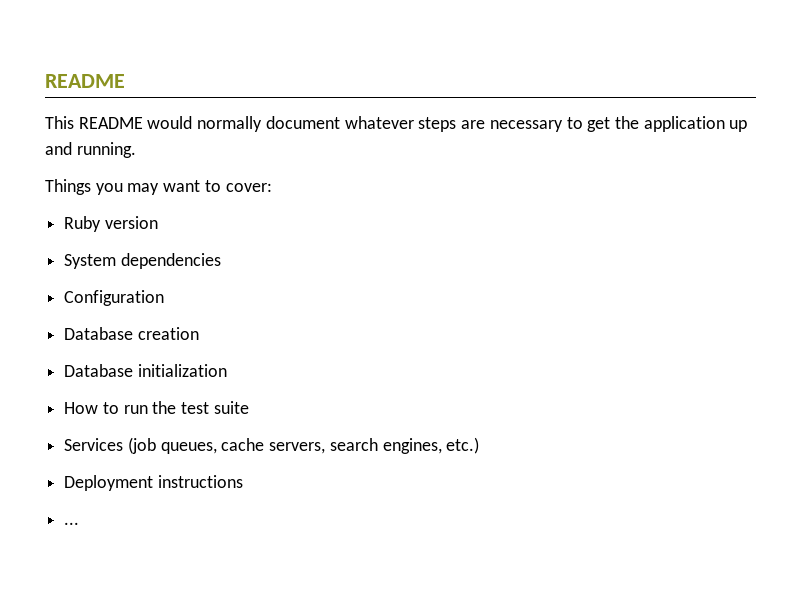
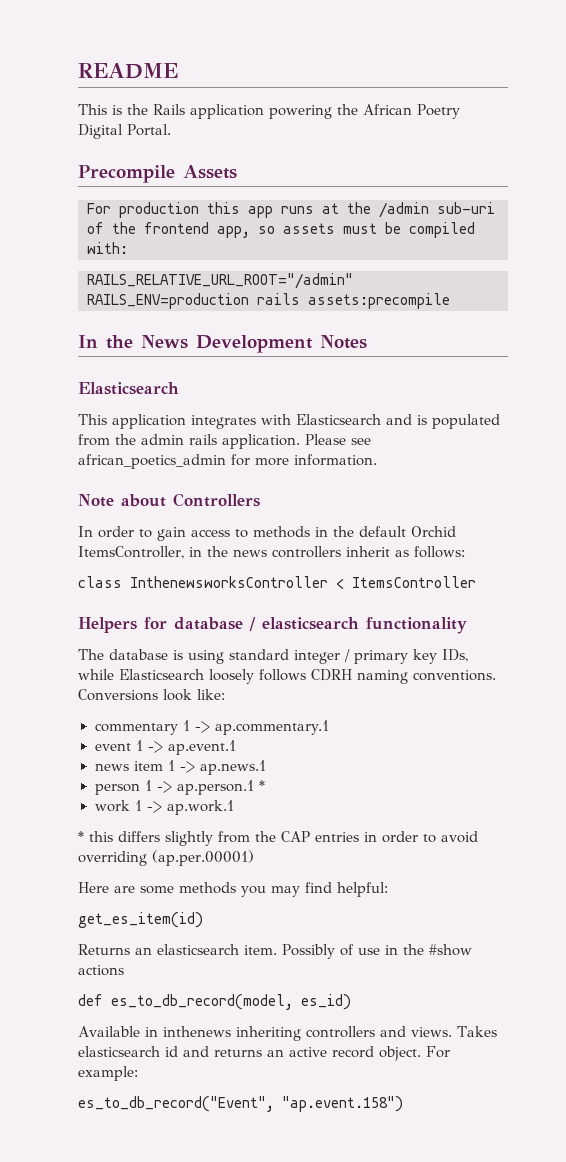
- This README would normally document whatever steps are necessary to get the application up and running.
- Things you may want to cover:
- Ruby version
- System dependencies
- Configuration
- Database creation
- Database initialization
- How to run the test suite
- Services (job queues, cache servers, search engines, etc.)
- Deployment instructions
- ...
+ This is the Rails application powering the African Poetry Digital Portal.
+ Precompile Assets
+ For production this app runs at the /admin sub-uri of the frontend app, so assets must be compiled with:
+ RAILS_RELATIVE_URL_ROOT="/admin" RAILS_ENV=production rails assets:precompile
+ In the News Development Notes
+ Elasticsearch
+ This application integrates with Elasticsearch and is populated from the admin rails application. Please see african_poetics_admin for more information.
+ Note about Controllers
+ In order to gain access to methods in the default Orchid ItemsController, in the news controllers inherit as follows:
+ class InthenewsworksController < ItemsController
+ Helpers for database / elasticsearch functionality
+ The database is using standard integer / primary key IDs, while Elasticsearch loosely follows CDRH naming conventions. Conversions look like:
+ commentary 1 -> ap.commentary.1
+ event 1 -> ap.event.1
+ news item 1 -> ap.news.1
+ person 1 -> ap.person.1 *
+ work 1 -> ap.work.1
+ * this differs slightly from the CAP entries in order to avoid overriding (ap.per.00001)
+ Here are some methods you may find helpful:
+ get_es_item(id)
+ Returns an elasticsearch item. Possibly of use in the #show actions
+ def es_to_db_record(model, es_id)
+ Available in inthenews inheriting controllers and views. Takes elasticsearch id and returns an active record object. For example:
+ es_to_db_record("Event", "ap.event.158")

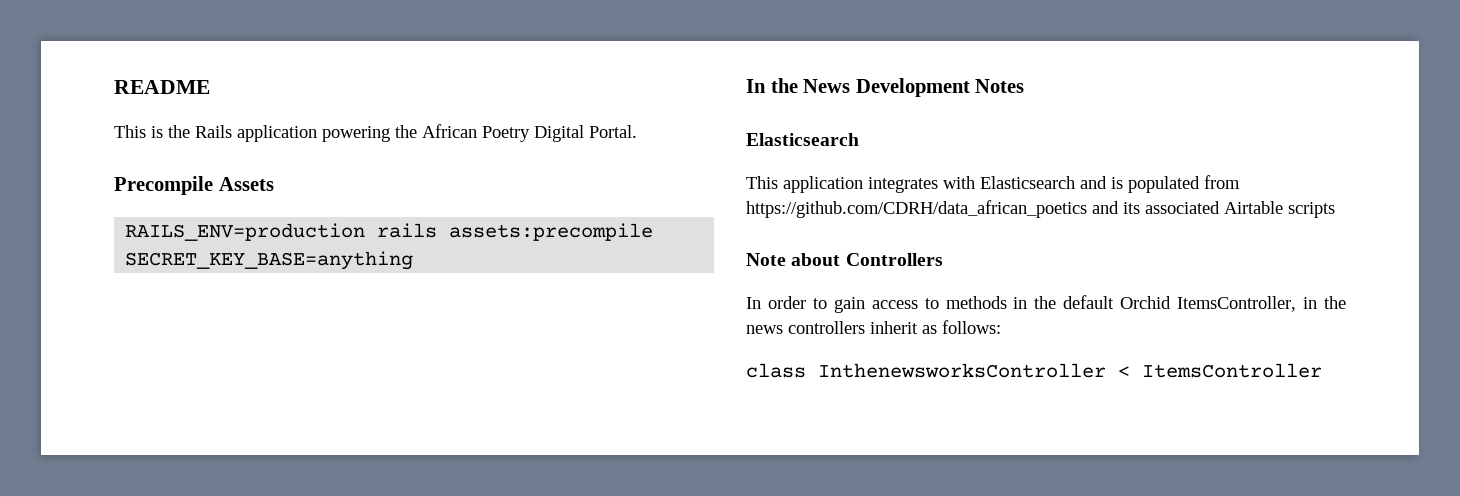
- For production this app runs at the /admin sub-uri of the frontend app, so assets must be compiled with:
- RAILS_RELATIVE_URL_ROOT="/admin" RAILS_ENV=production rails assets:precompile
+ RAILS_ENV=production rails assets:precompile SECRET_KEY_BASE=anything
- This application integrates with Elasticsearch and is populated from the admin rails application. Please see african_poetics_admin for more information.
+ This application integrates with Elasticsearch and is populated from https://github.com/CDRH/data_african_poetics and its associated Airtable scripts
- Helpers for database / elasticsearch functionality
- The database is using standard integer / primary key IDs, while Elasticsearch loosely follows CDRH naming conventions. Conversions look like:
- commentary 1 -> ap.commentary.1
- event 1 -> ap.event.1
- news item 1 -> ap.news.1
- person 1 -> ap.person.1 *
- work 1 -> ap.work.1
- * this differs slightly from the CAP entries in order to avoid overriding (ap.per.00001)
- Here are some methods you may find helpful:
- get_es_item(id)
- Returns an elasticsearch item. Possibly of use in the #show actions
- def es_to_db_record(model, es_id)
- Available in inthenews inheriting controllers and views. Takes elasticsearch id and returns an active record object. For example:
- es_to_db_record("Event", "ap.event.158")

